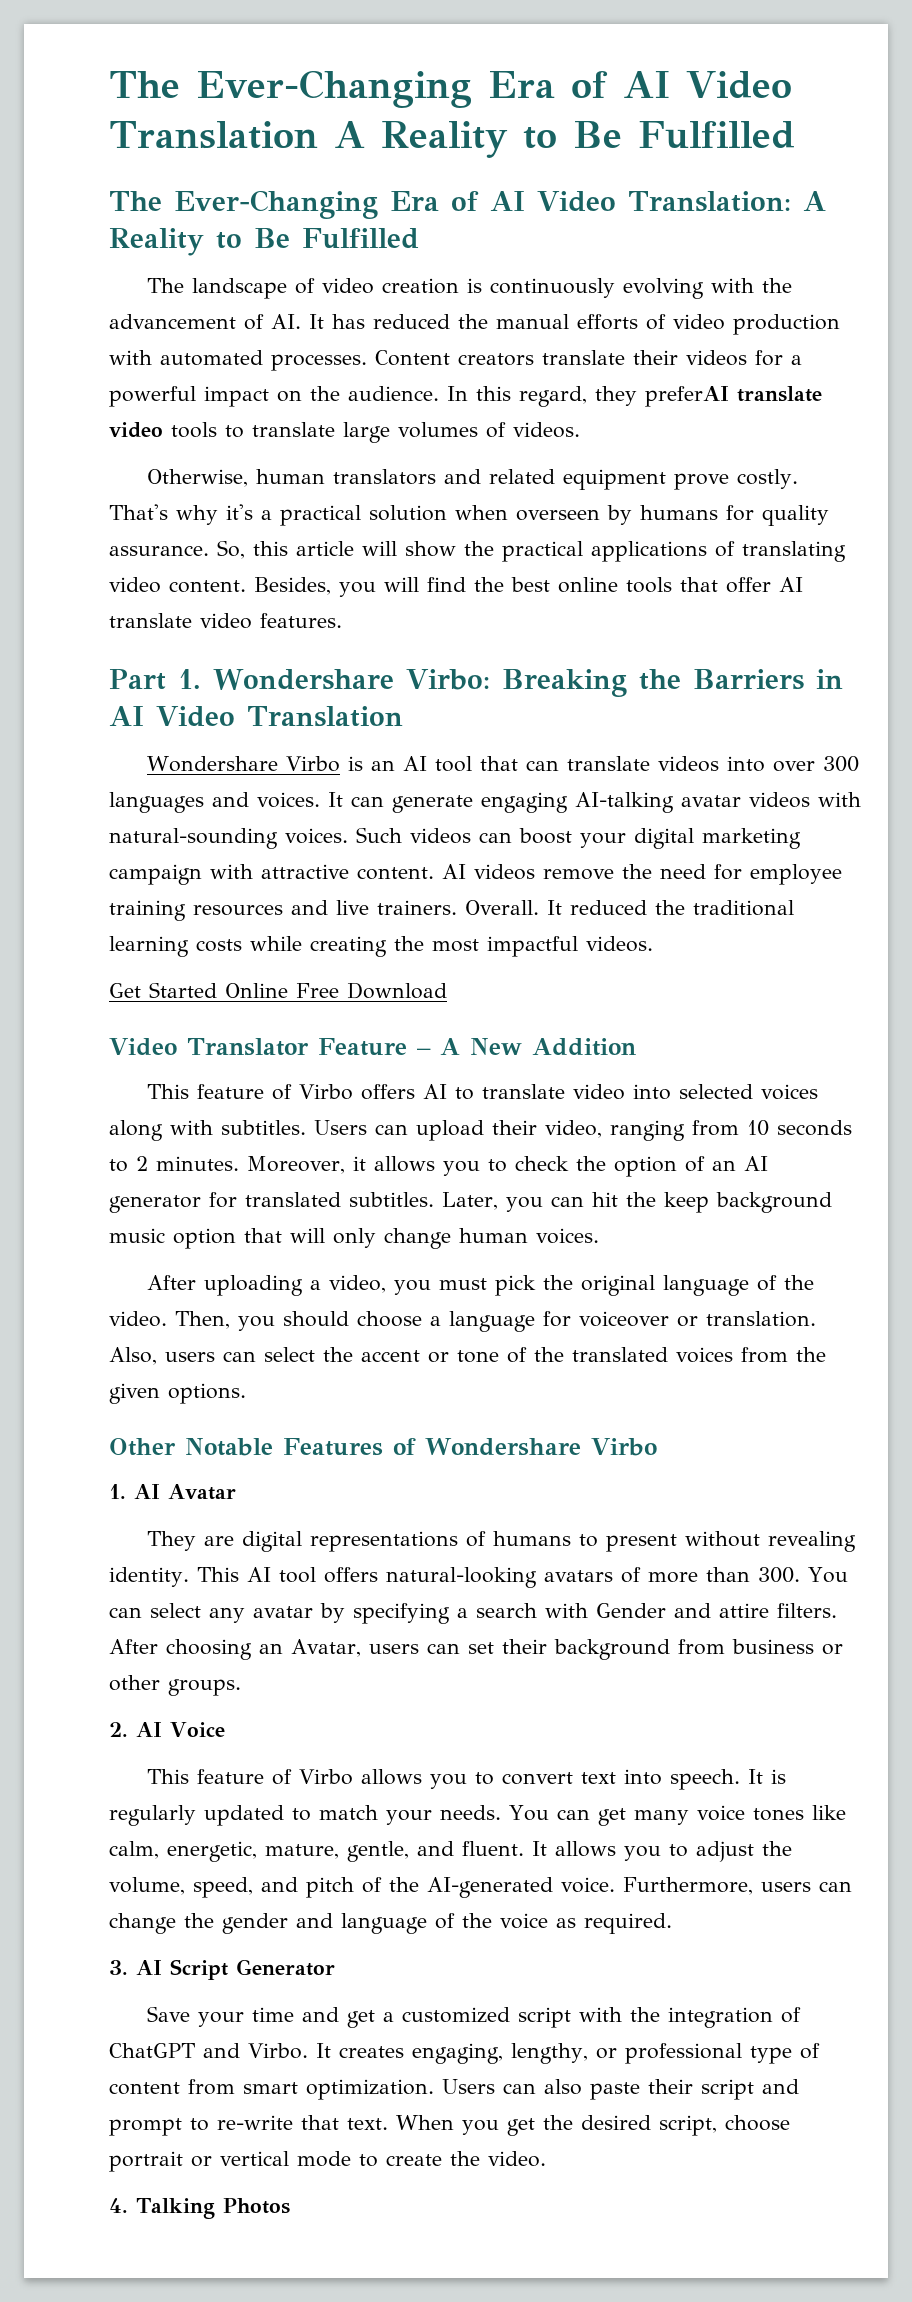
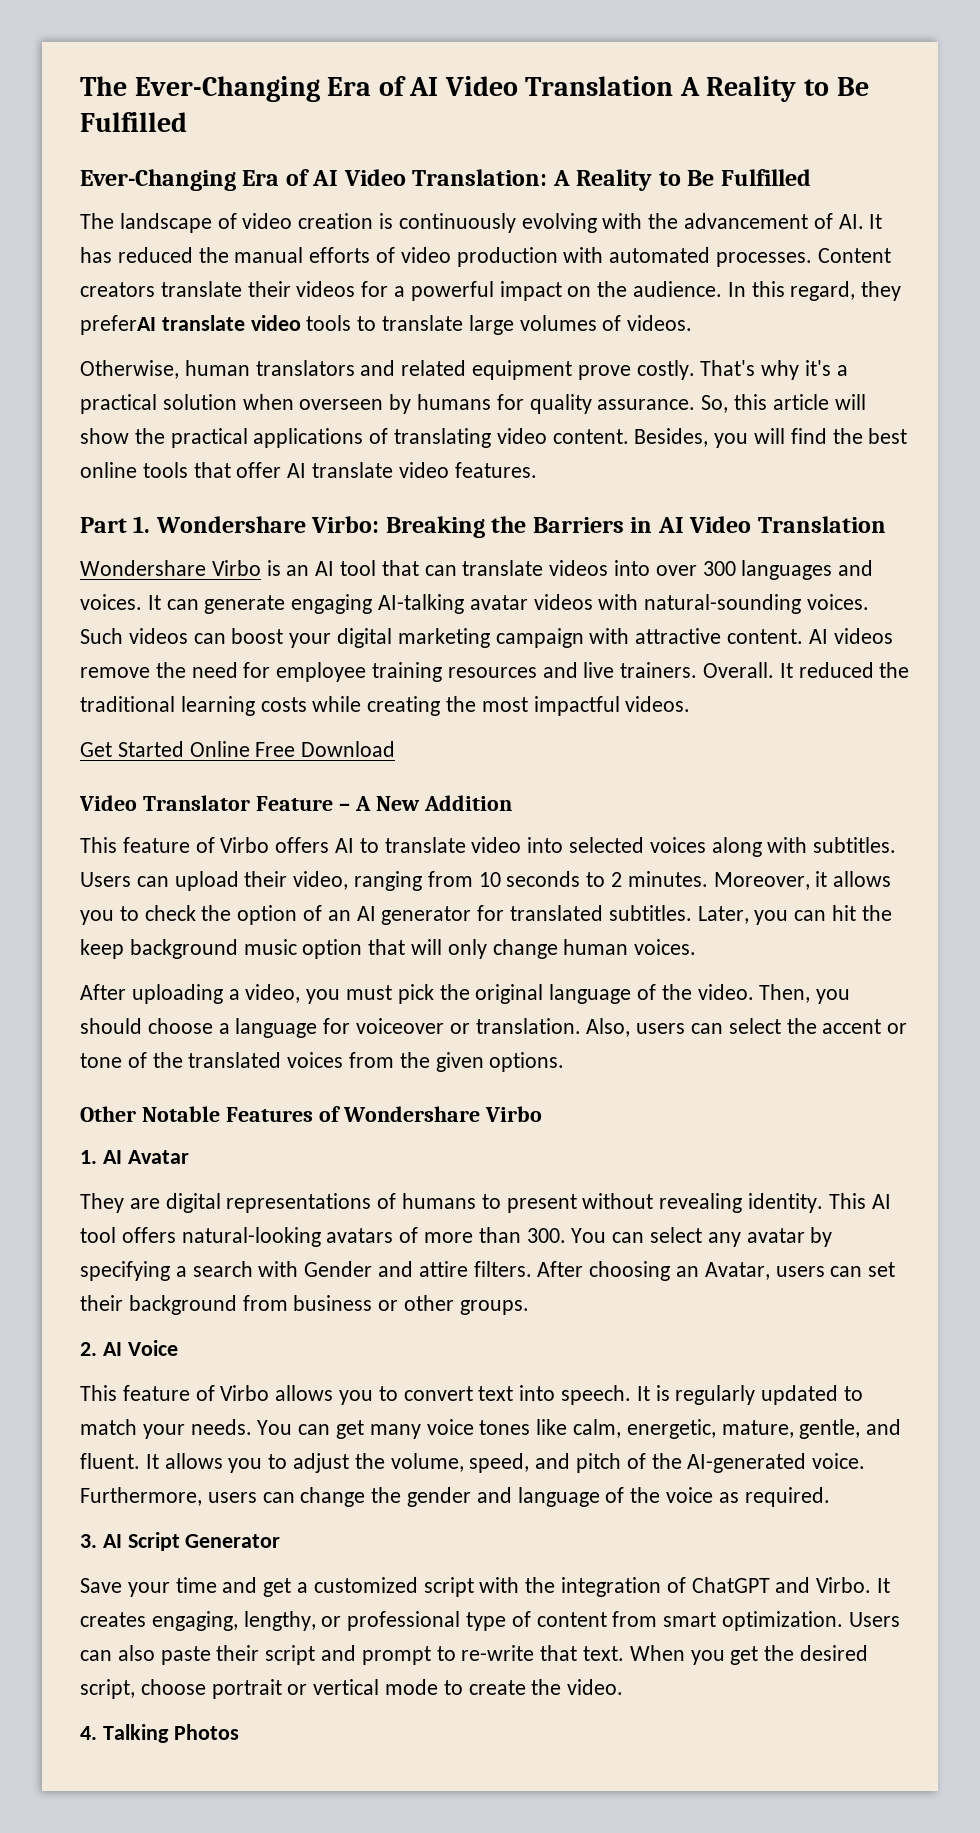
- The Ever-Changing Era of AI Video Translation: A Reality to Be Fulfilled
+ Ever-Changing Era of AI Video Translation: A Reality to Be Fulfilled

